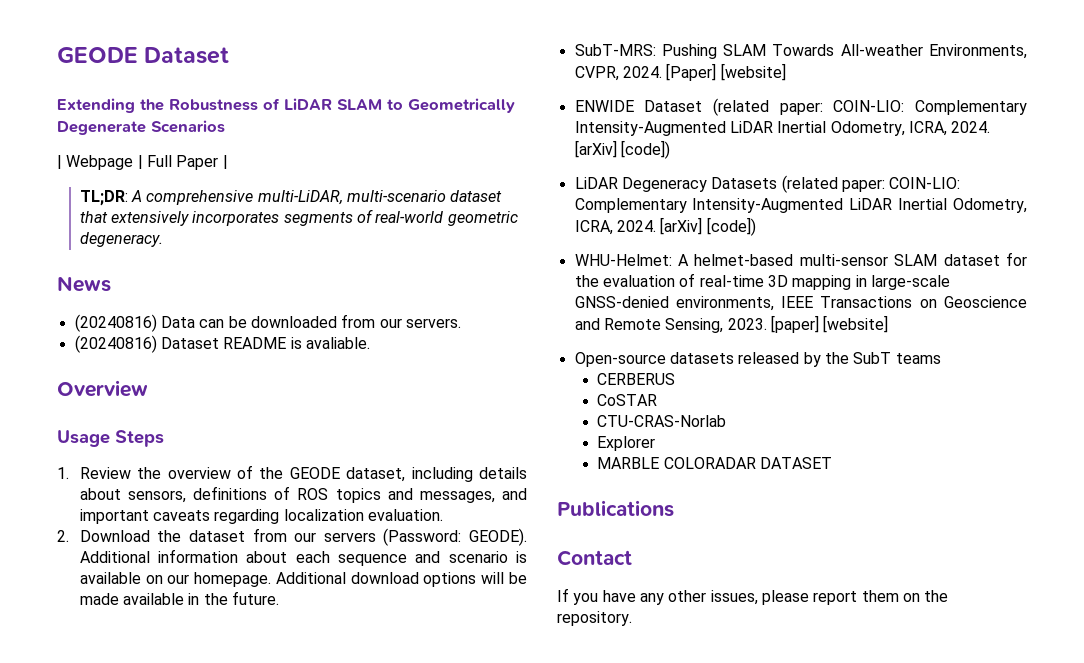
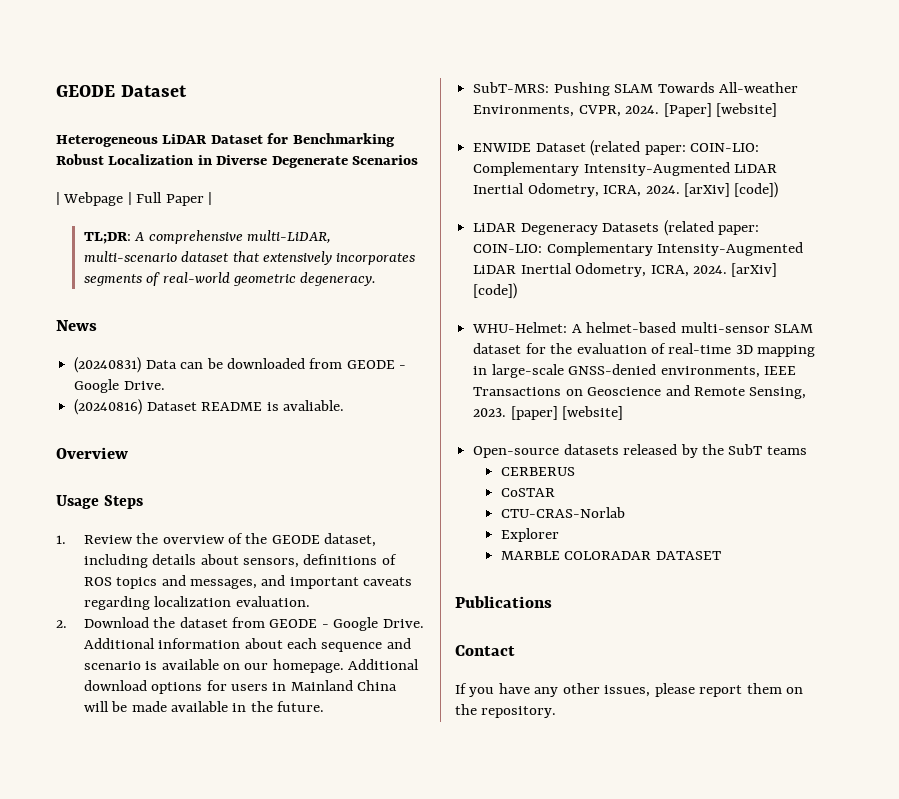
- Extending the Robustness of LiDAR SLAM to Geometrically Degenerate Scenarios
+ Heterogeneous LiDAR Dataset for Benchmarking Robust Localization in Diverse Degenerate Scenarios
- (20240816) Data can be downloaded from our servers.
+ (20240831) Data can be downloaded from GEODE - Google Drive.
- 2. Download the dataset from our servers (Password: GEODE).
+ 2. Download the dataset from GEODE - Google Drive.
- Additional download options will be made available in the future.
+ Additional download options for users in Mainland China will be made available in the future.

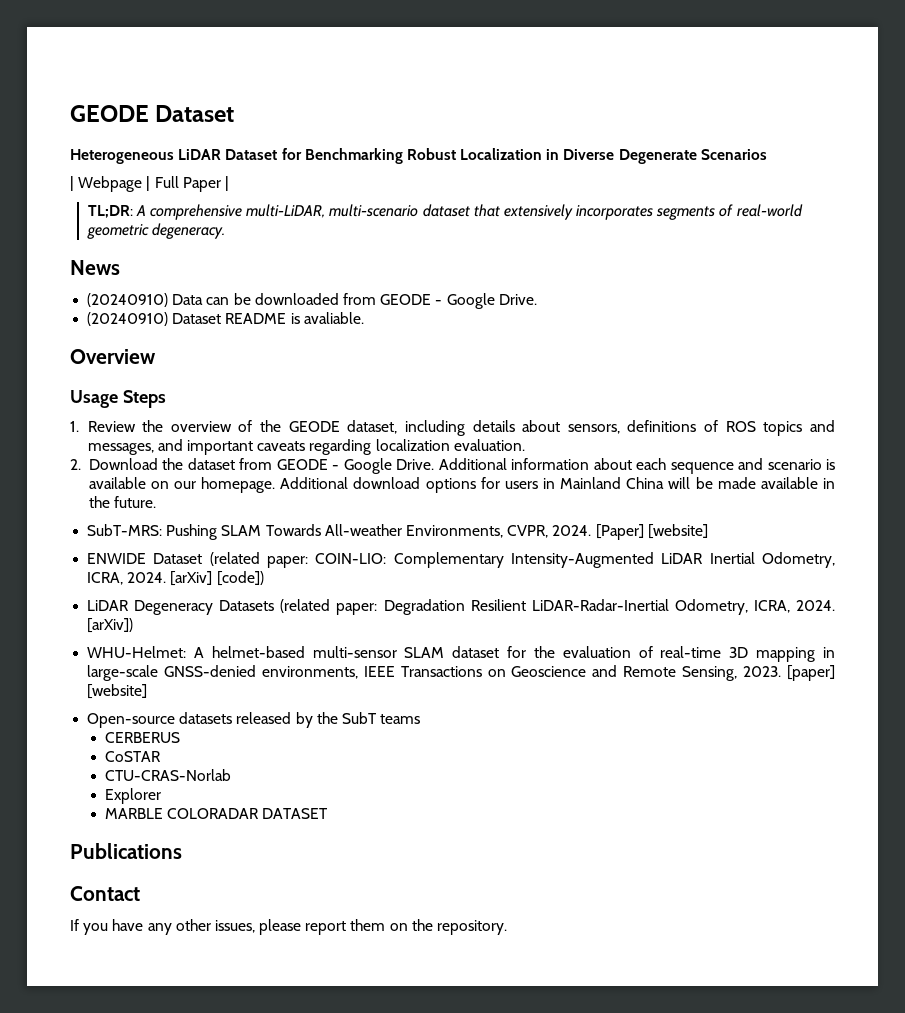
- (20240831) Data can be downloaded from GEODE - Google Drive.
+ (20240910) Data can be downloaded from GEODE - Google Drive.
- (20240816) Dataset README is avaliable.
+ (20240910) Dataset README is avaliable.
- LiDAR Degeneracy Datasets (related paper: COIN-LIO: Complementary Intensity-Augmented LiDAR Inertial Odometry, ICRA, 2024. [arXiv] [code])
+ LiDAR Degeneracy Datasets (related paper: Degradation Resilient LiDAR-Radar-Inertial Odometry, ICRA, 2024. [arXiv])

